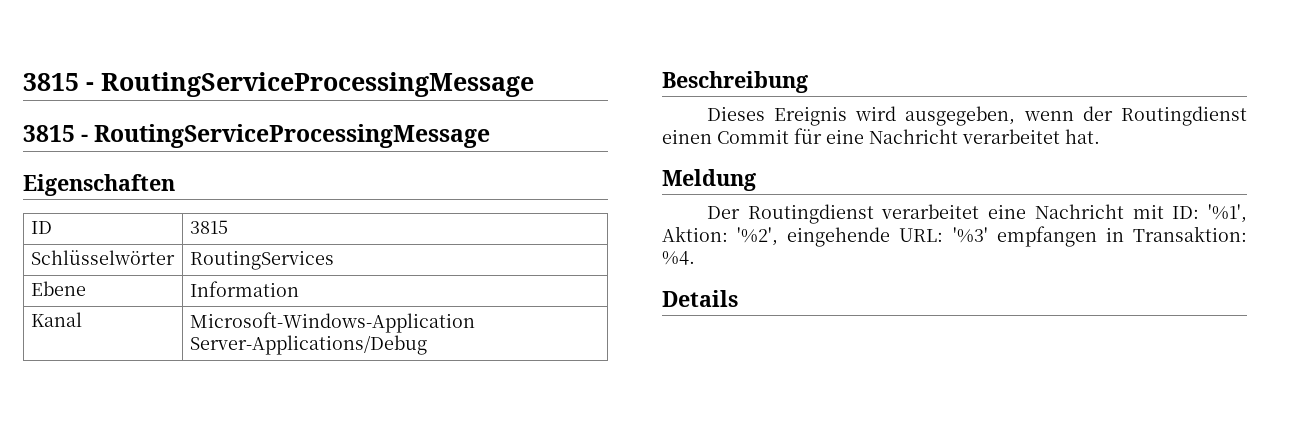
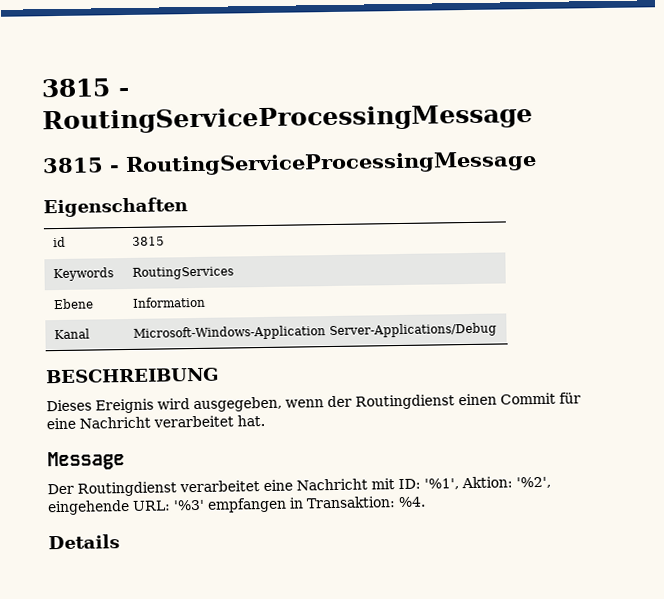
- ID | 3815
+ id | 3815
- Schlüsselwörter | RoutingServices
+ Keywords | RoutingServices
- Beschreibung
+ BESCHREIBUNG
- Meldung
+ Message

